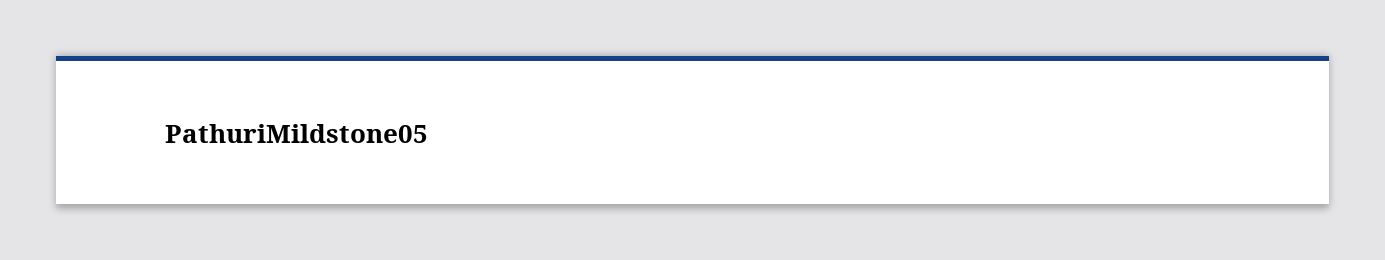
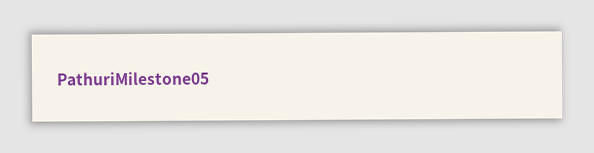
- PathuriMildstone05
+ PathuriMilestone05

